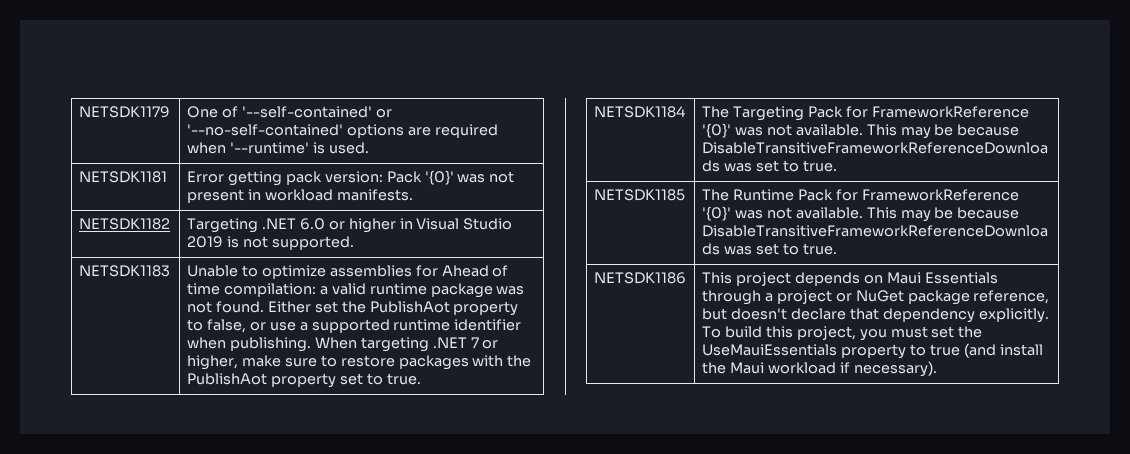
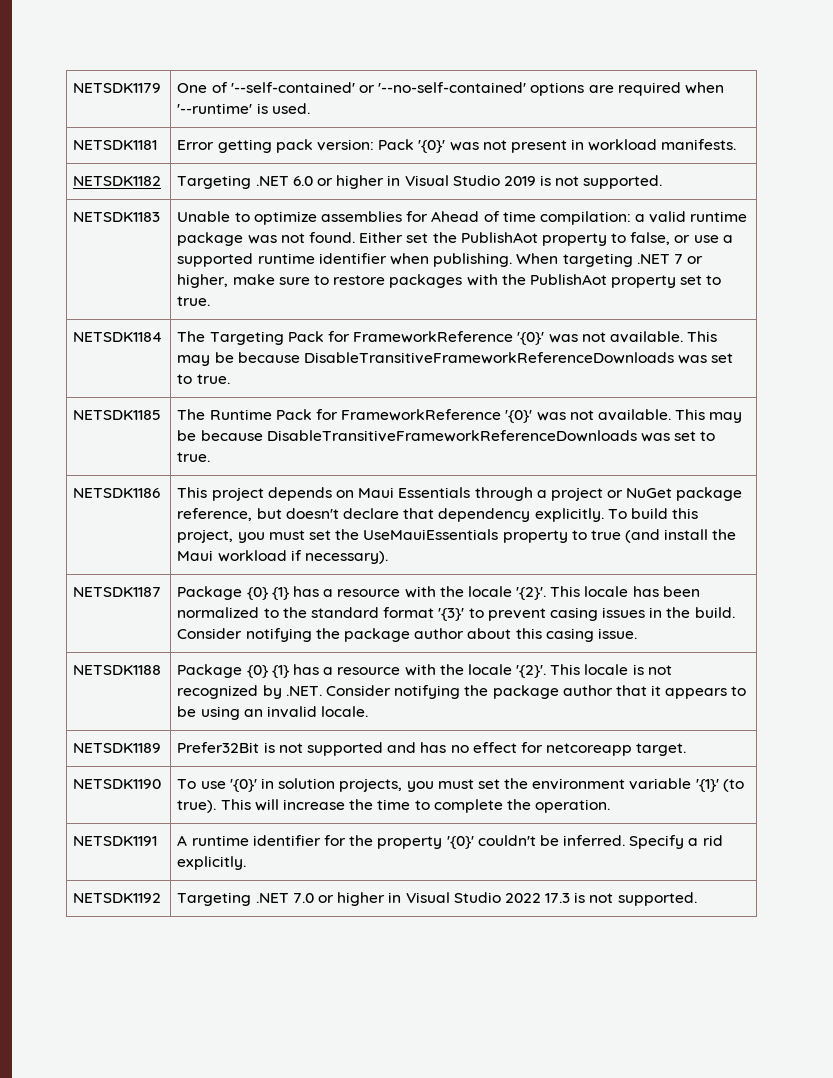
+ NETSDK1187 | Package {0} {1} has a resource with the locale '{2}'. This locale has been normalized to the standard format '{3}' to prevent casing issues in the build. Consider notifying the package author about this casing issue.
+ NETSDK1188 | Package {0} {1} has a resource with the locale '{2}'. This locale is not recognized by .NET. Consider notifying the package author that it appears to be using an invalid locale.
+ NETSDK1189 | Prefer32Bit is not supported and has no effect for netcoreapp target.
+ NETSDK1190 | To use '{0}' in solution projects, you must set the environment variable '{1}' (to true). This will increase the time to complete the operation.
+ NETSDK1191 | A runtime identifier for the property '{0}' couldn't be inferred. Specify a rid explicitly.
+ NETSDK1192 | Targeting .NET 7.0 or higher in Visual Studio 2022 17.3 is not supported.

